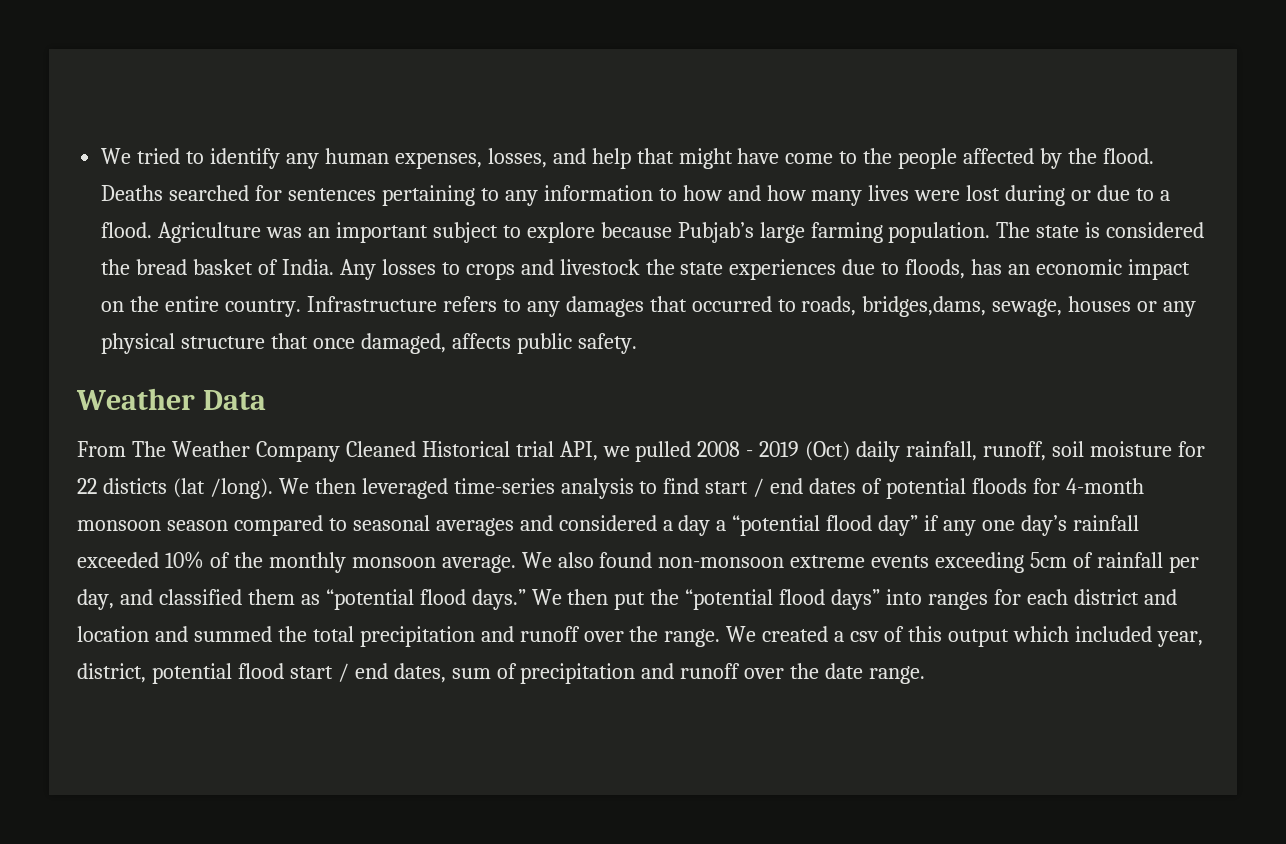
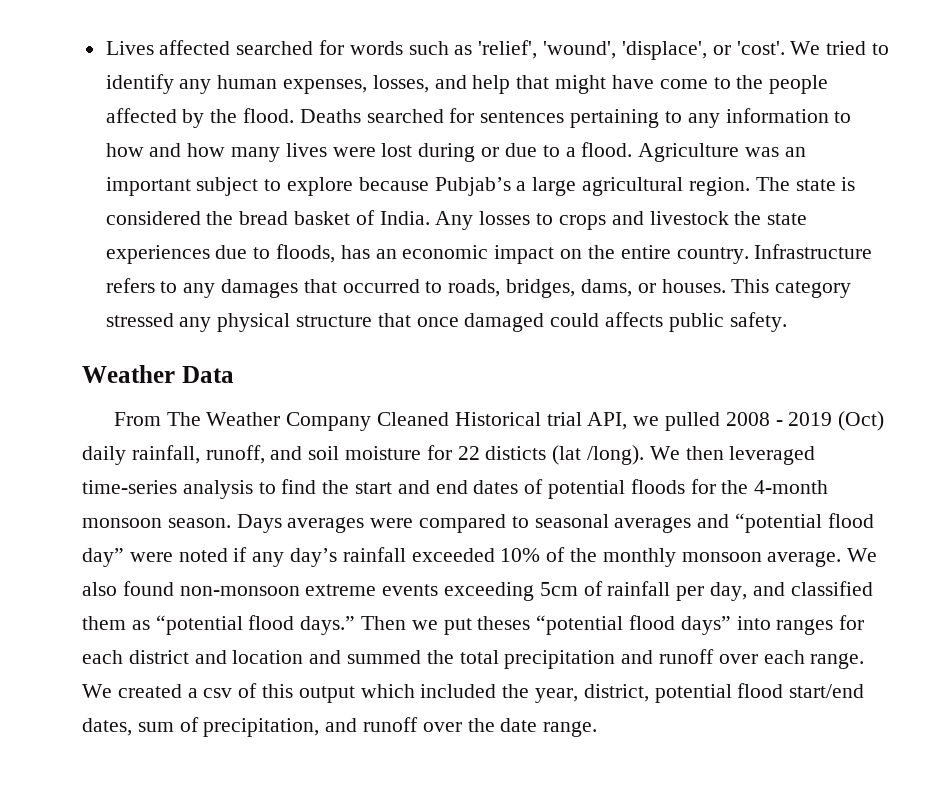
+ Lives affected searched for words such as 'relief', 'wound', 'displace', or 'cost'.
- Agriculture was an important subject to explore because Pubjab’s large farming population.
+ Agriculture was an important subject to explore because Pubjab’s a large agricultural region.
- Infrastructure refers to any damages that occurred to roads, bridges,dams, sewage, houses or any physical structure that once damaged, affects public safety.
+ Infrastructure refers to any damages that occurred to roads, bridges, dams, or houses. This category stressed any physical structure that once damaged could affects public safety.
- From The Weather Company Cleaned Historical trial API, we pulled 2008 - 2019 (Oct) daily rainfall, runoff, soil moisture for 22 disticts (lat /long).
+ From The Weather Company Cleaned Historical trial API, we pulled 2008 - 2019 (Oct) daily rainfall, runoff, and soil moisture for 22 disticts (lat /long).
- We then leveraged time-series analysis to find start / end dates of potential floods for 4-month monsoon season compared to seasonal averages and considered a day a “potential flood day” if any one day’s rainfall exceeded 10% of the monthly monsoon average.
+ We then leveraged time-series analysis to find the start and end dates of potential floods for the 4-month monsoon season. Days averages were compared to seasonal averages and “potential flood day” were noted if any day’s rainfall exceeded 10% of the monthly monsoon average.
- We then put the “potential flood days” into ranges for each district and location and summed the total precipitation and runoff over the range.
+ Then we put theses “potential flood days” into ranges for each district and location and summed the total precipitation and runoff over each range.
- We created a csv of this output which included year, district, potential flood start / end dates, sum of precipitation and runoff over the date range.
+ We created a csv of this output which included the year, district, potential flood start/end dates, sum of precipitation, and runoff over the date range.

